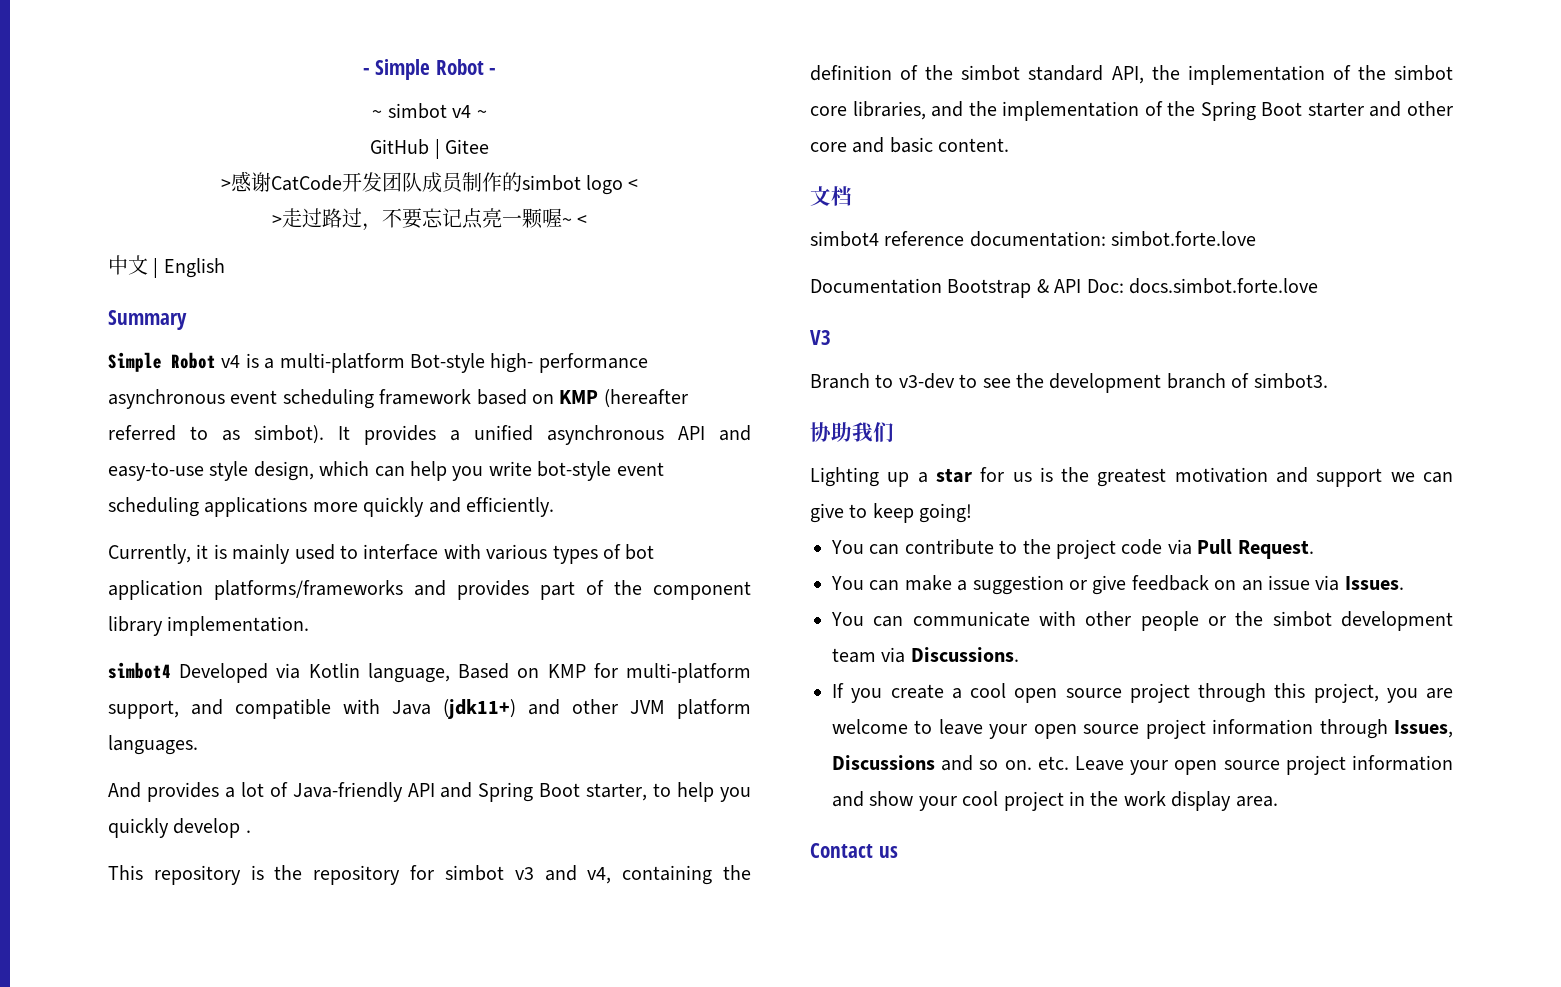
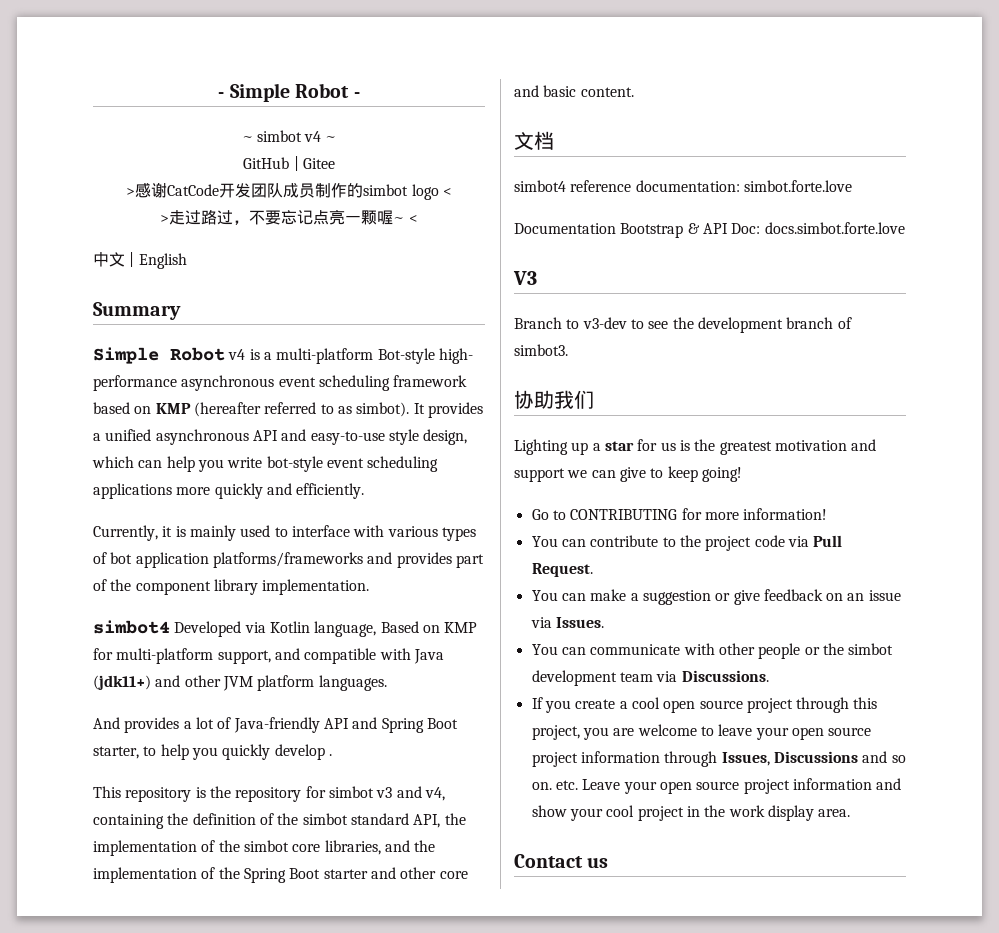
+ Go to CONTRIBUTING for more information!

